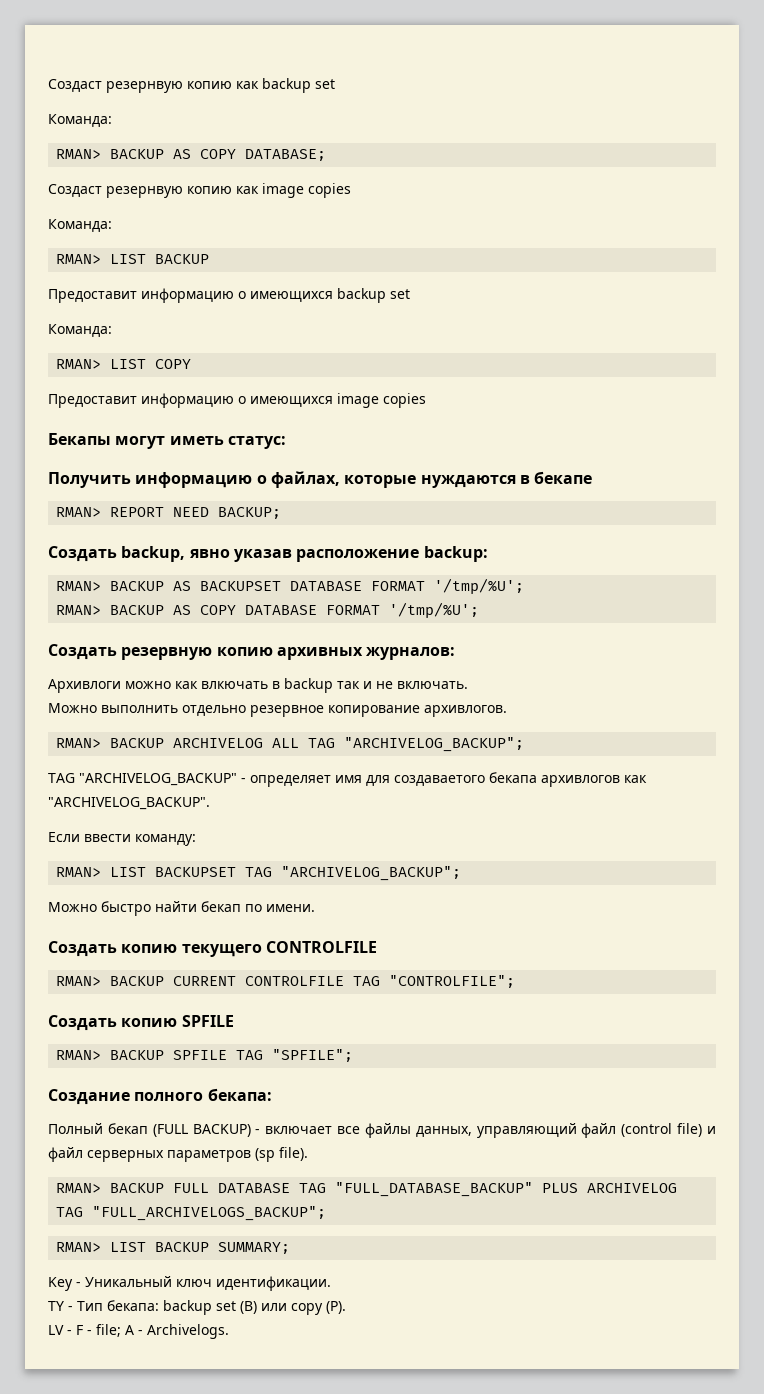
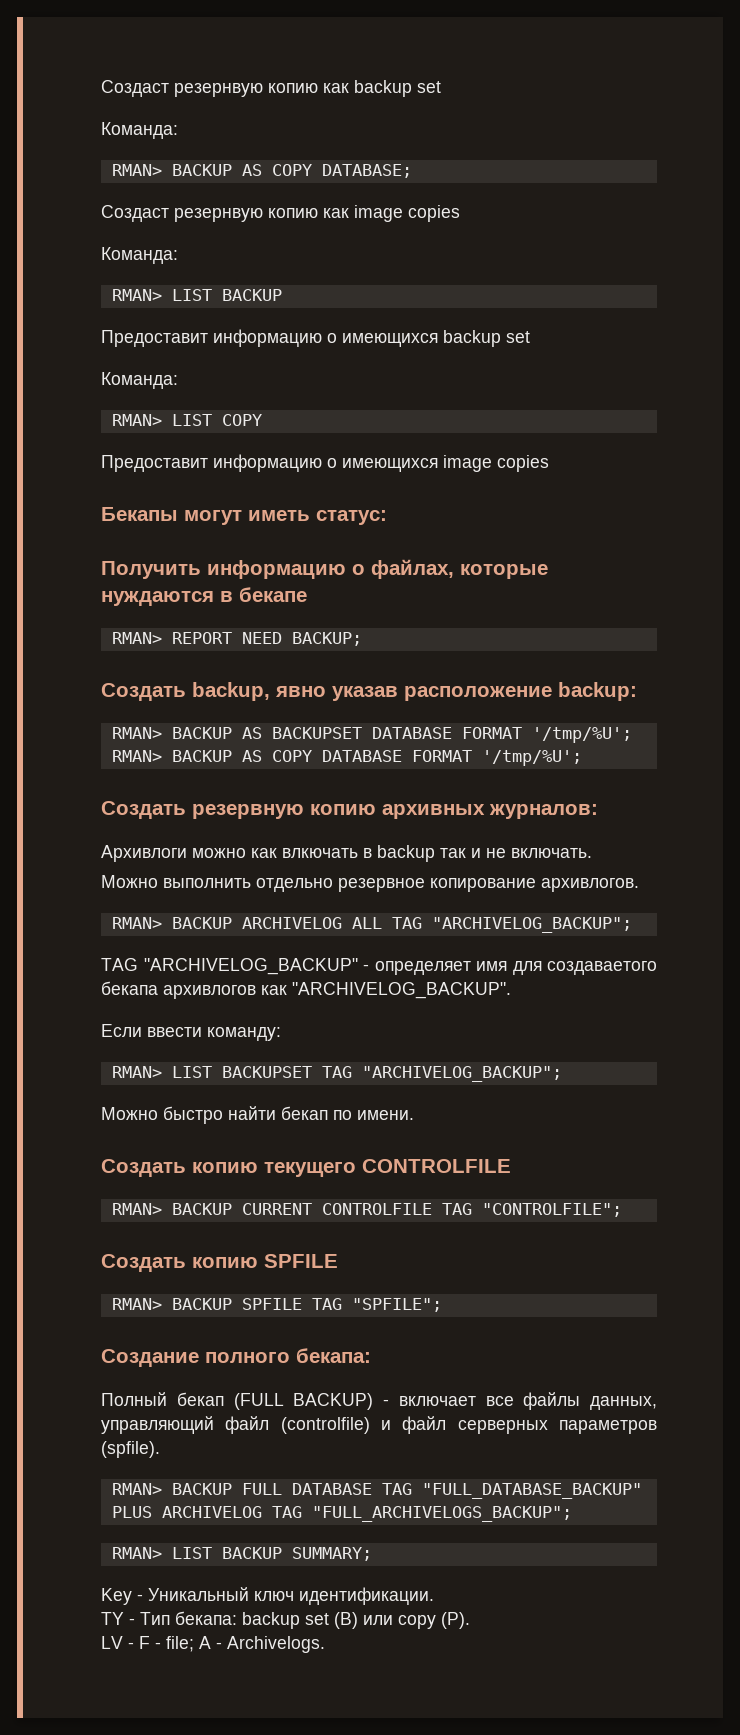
- Полный бекап (FULL BACKUP) - включает все файлы данных, управляющий файл (control file) и файл серверных параметров (sp file).
+ Полный бекап (FULL BACKUP) - включает все файлы данных, управляющий файл (controlfile) и файл серверных параметров (spfile).

